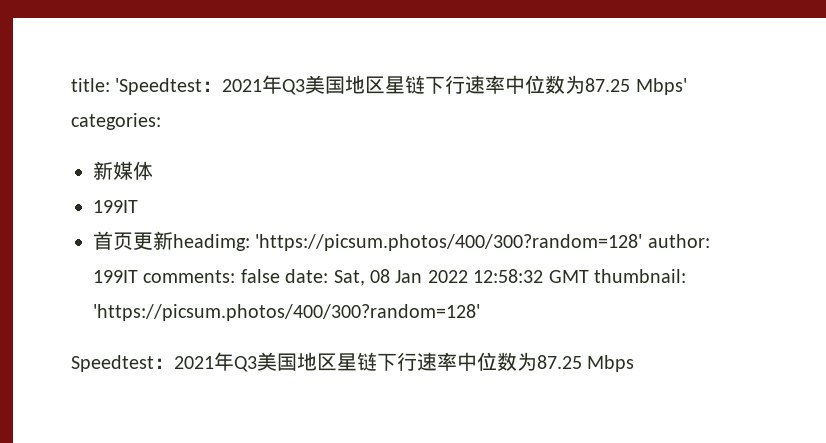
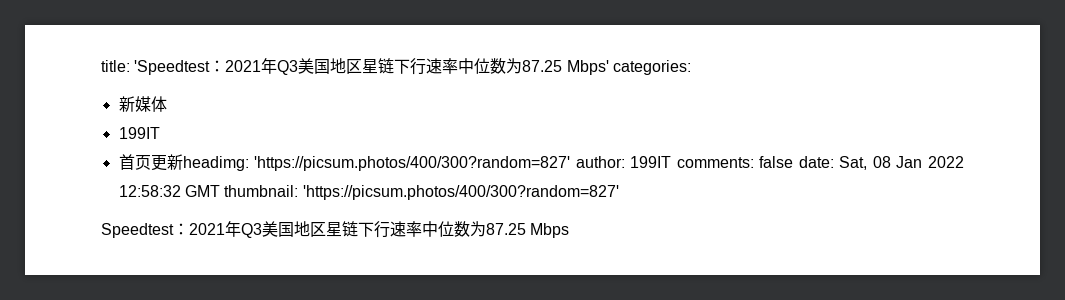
- 首页更新headimg: 'https://picsum.photos/400/300?random=128' author: 199IT comments: false date: Sat, 08 Jan 2022 12:58:32 GMT thumbnail: 'https://picsum.photos/400/300?random=128'
+ 首页更新headimg: 'https://picsum.photos/400/300?random=827' author: 199IT comments: false date: Sat, 08 Jan 2022 12:58:32 GMT thumbnail: 'https://picsum.photos/400/300?random=827'

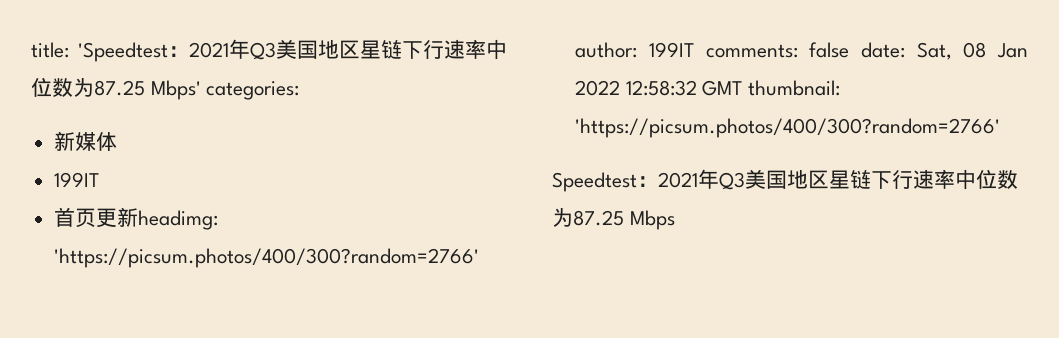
- 首页更新headimg: 'https://picsum.photos/400/300?random=827' author: 199IT comments: false date: Sat, 08 Jan 2022 12:58:32 GMT thumbnail: 'https://picsum.photos/400/300?random=827'
+ 首页更新headimg: 'https://picsum.photos/400/300?random=2766' author: 199IT comments: false date: Sat, 08 Jan 2022 12:58:32 GMT thumbnail: 'https://picsum.photos/400/300?random=2766'

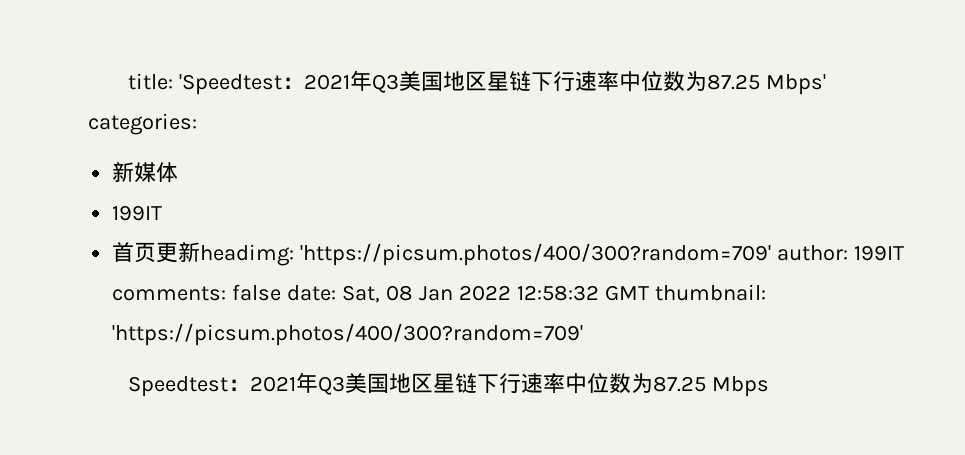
- 首页更新headimg: 'https://picsum.photos/400/300?random=2766' author: 199IT comments: false date: Sat, 08 Jan 2022 12:58:32 GMT thumbnail: 'https://picsum.photos/400/300?random=2766'
+ 首页更新headimg: 'https://picsum.photos/400/300?random=709' author: 199IT comments: false date: Sat, 08 Jan 2022 12:58:32 GMT thumbnail: 'https://picsum.photos/400/300?random=709'

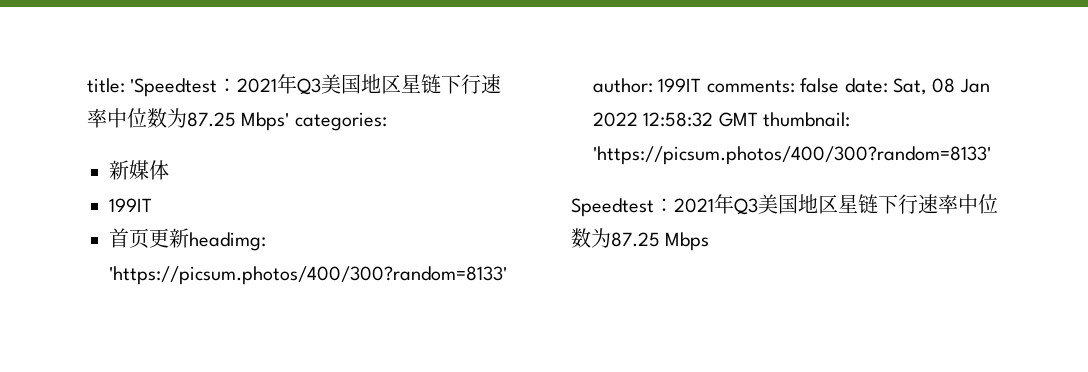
- 首页更新headimg: 'https://picsum.photos/400/300?random=709' author: 199IT comments: false date: Sat, 08 Jan 2022 12:58:32 GMT thumbnail: 'https://picsum.photos/400/300?random=709'
+ 首页更新headimg: 'https://picsum.photos/400/300?random=8133' author: 199IT comments: false date: Sat, 08 Jan 2022 12:58:32 GMT thumbnail: 'https://picsum.photos/400/300?random=8133'

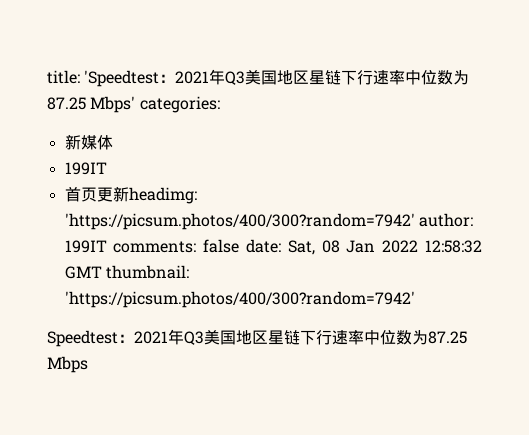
- 首页更新headimg: 'https://picsum.photos/400/300?random=8133' author: 199IT comments: false date: Sat, 08 Jan 2022 12:58:32 GMT thumbnail: 'https://picsum.photos/400/300?random=8133'
+ 首页更新headimg: 'https://picsum.photos/400/300?random=7942' author: 199IT comments: false date: Sat, 08 Jan 2022 12:58:32 GMT thumbnail: 'https://picsum.photos/400/300?random=7942'

